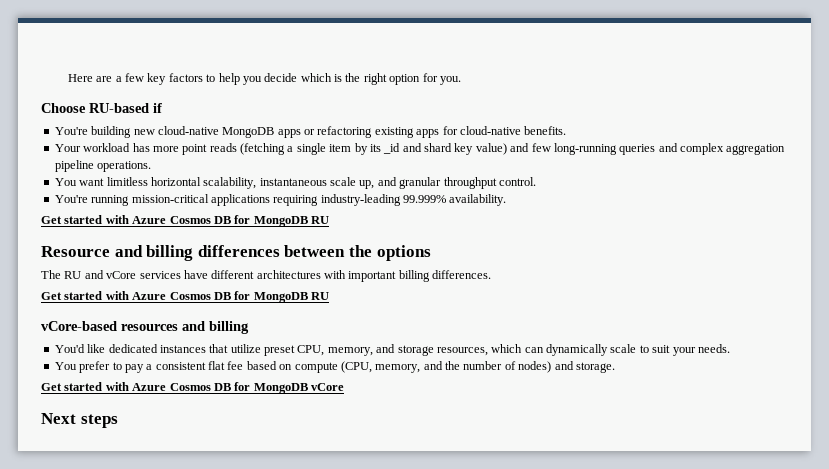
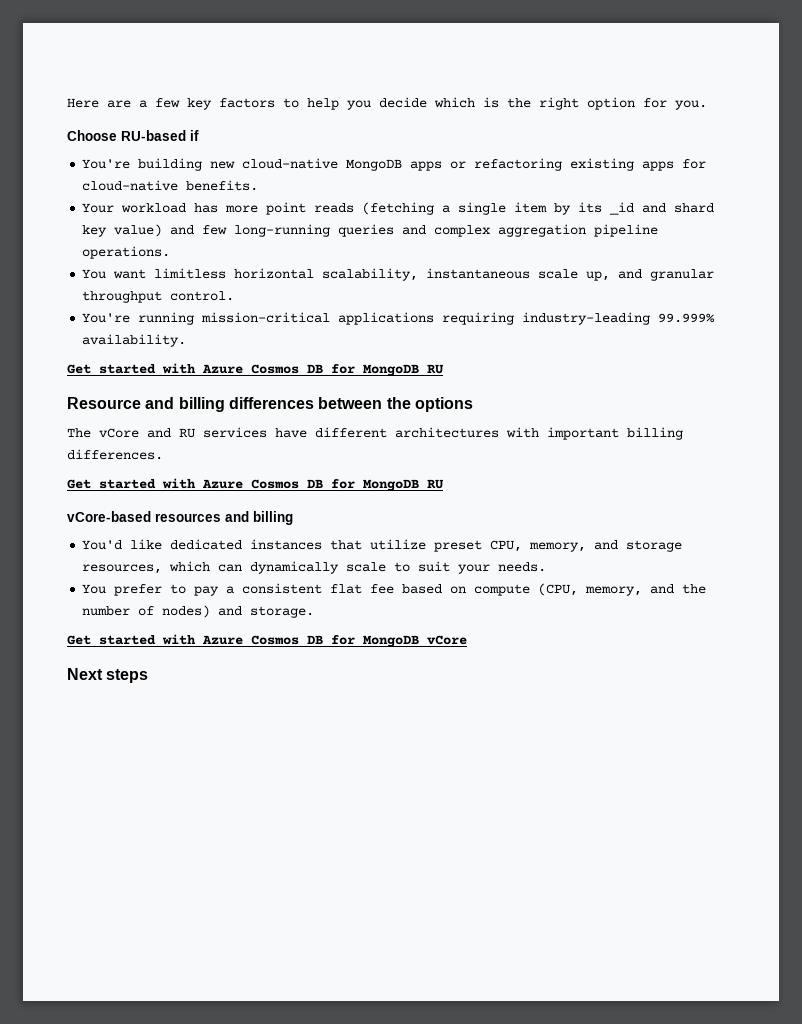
- The RU and vCore services have different architectures with important billing differences.
+ The vCore and RU services have different architectures with important billing differences.

